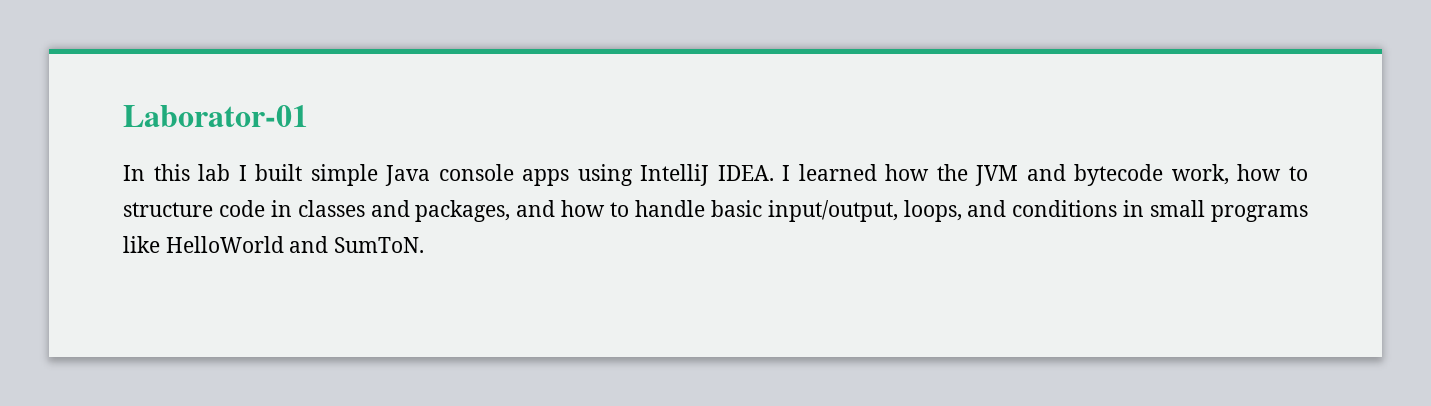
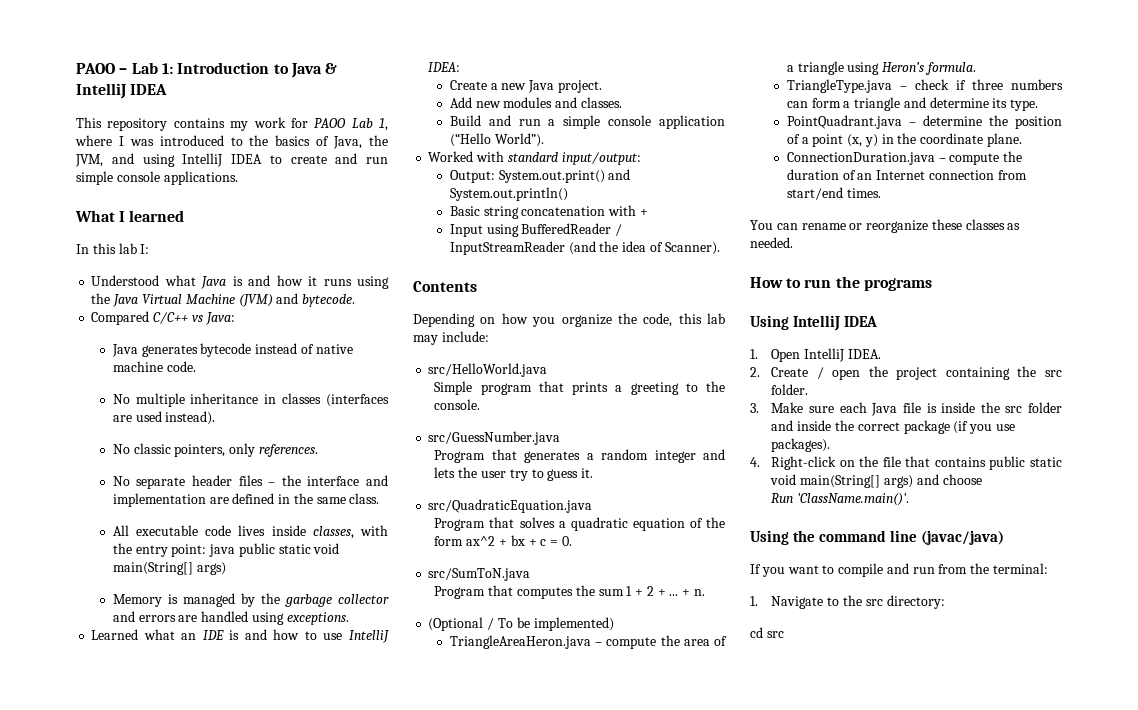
- Laborator-01
- In this lab I built simple Java console apps using IntelliJ IDEA. I learned how the JVM and bytecode work, how to structure code in classes and packages, and how to handle basic input/output, loops, and conditions in small programs like HelloWorld and SumToN.
+ PAOO – Lab 1: Introduction to Java & IntelliJ IDEA
+ This repository contains my work for PAOO Lab 1, where I was introduced to the basics of Java, the JVM, and using IntelliJ IDEA to create and run simple console applications.
+ What I learned
+ In this lab I:
+ Understood what Java is and how it runs using the Java Virtual Machine (JVM) and bytecode.
+ Compared C/C++ vs Java:
+ Java generates bytecode instead of native machine code.
+ No multiple inheritance in classes (interfaces are used instead).
+ No classic pointers, only references.
+ No separate header files – the interface and implementation are defined in the same class.
+ All executable code lives inside classes, with the entry point: java public static void main(String[] args)
+ Memory is managed by the garbage collector and errors are handled using exceptions.
+ Learned what an IDE is and how to use IntelliJ IDEA:
+ Create a new Java project.
+ Add new modules and classes.
+ Build and run a simple console application (“Hello World”).
+ Worked with standard input/output:
+ Output: System.out.print() and System.out.println()
+ Basic string concatenation with +
+ Input using BufferedReader / InputStreamReader (and the idea of Scanner).
+ Contents
+ Depending on how you organize the code, this lab may include:
+ src/HelloWorld.java
+ Simple program that prints a greeting to the console.
+ src/GuessNumber.java
+ Program that generates a random integer and lets the user try to guess it.
+ src/QuadraticEquation.java
+ Program that solves a quadratic equation of the form ax^2 + bx + c = 0.
+ src/SumToN.java
+ Program that computes the sum 1 + 2 + ... + n.
+ (Optional / To be implemented)
+ TriangleAreaHeron.java – compute the area of a triangle using Heron’s formula.
+ TriangleType.java – check if three numbers can form a triangle and determine its type.
+ PointQuadrant.java – determine the position of a point (x, y) in the coordinate plane.
+ ConnectionDuration.java – compute the duration of an Internet connection from start/end times.
+ You can rename or reorganize these classes as needed.
+ How to run the programs
+ Using IntelliJ IDEA
+ 1. Open IntelliJ IDEA.
+ 2. Create / open the project containing the src folder.
+ 3. Make sure each Java file is inside the src folder and inside the correct package (if you use packages).
+ 4. Right-click on the file that contains public static void main(String[] args) and choose
+ Run 'ClassName.main()'.
+ Using the command line (javac/java)
+ If you want to compile and run from the terminal:
+ 1. Navigate to the src directory:
+ cd src

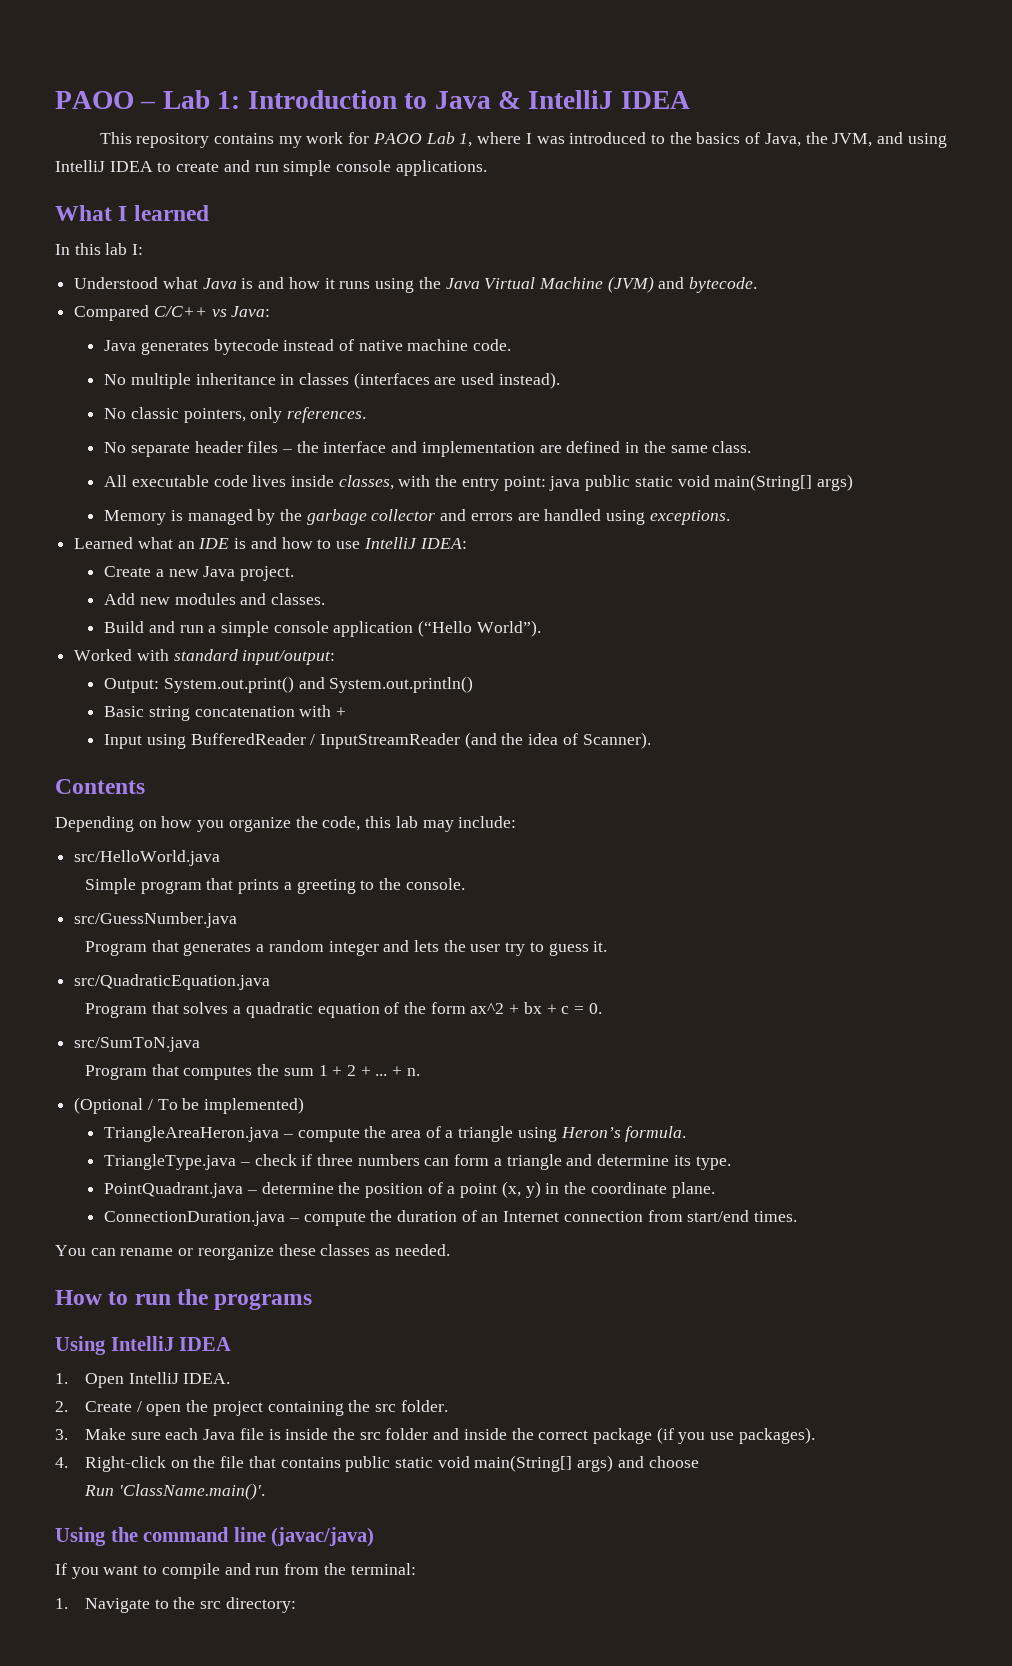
- cd src

